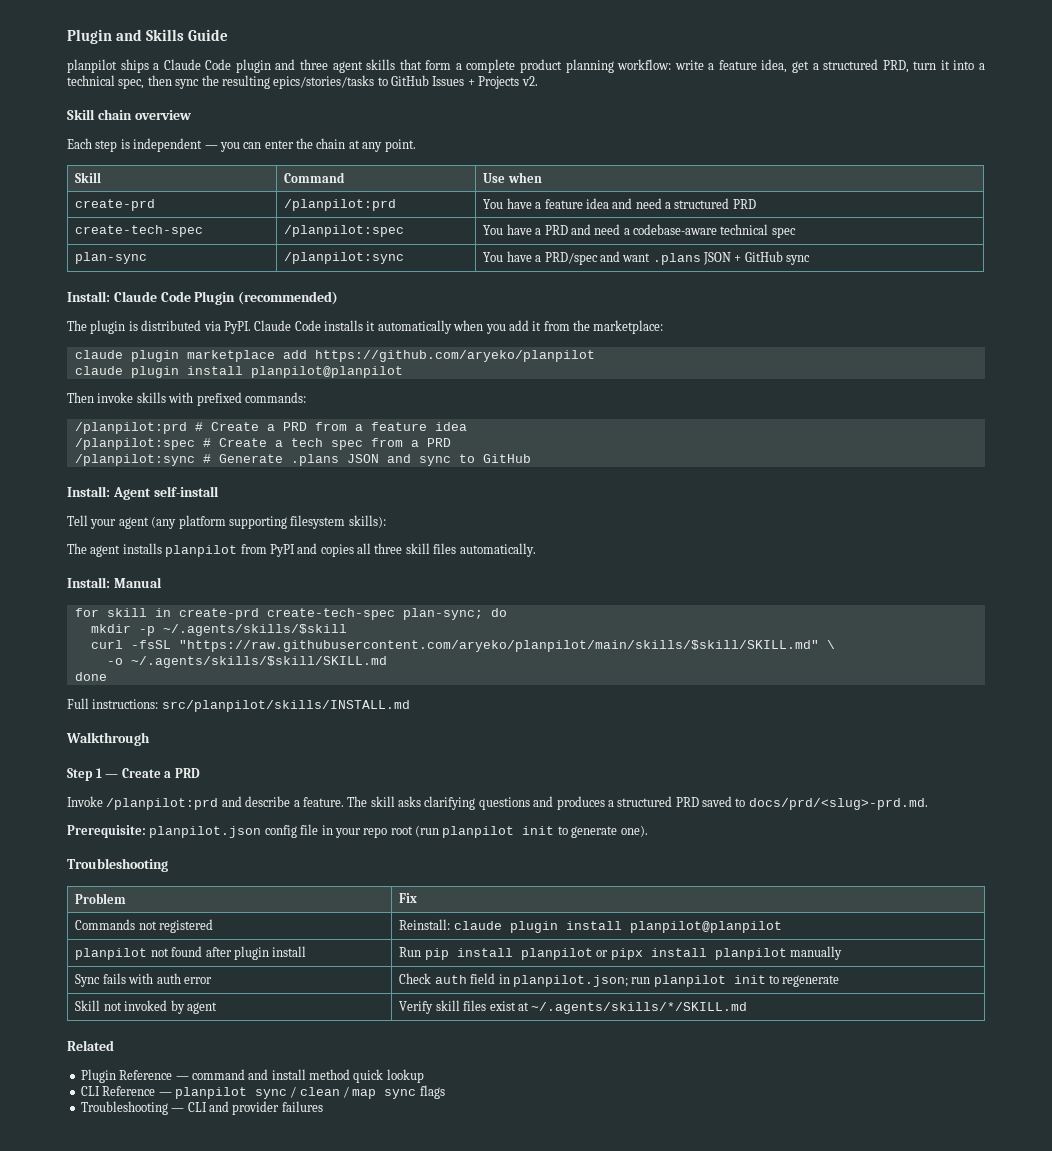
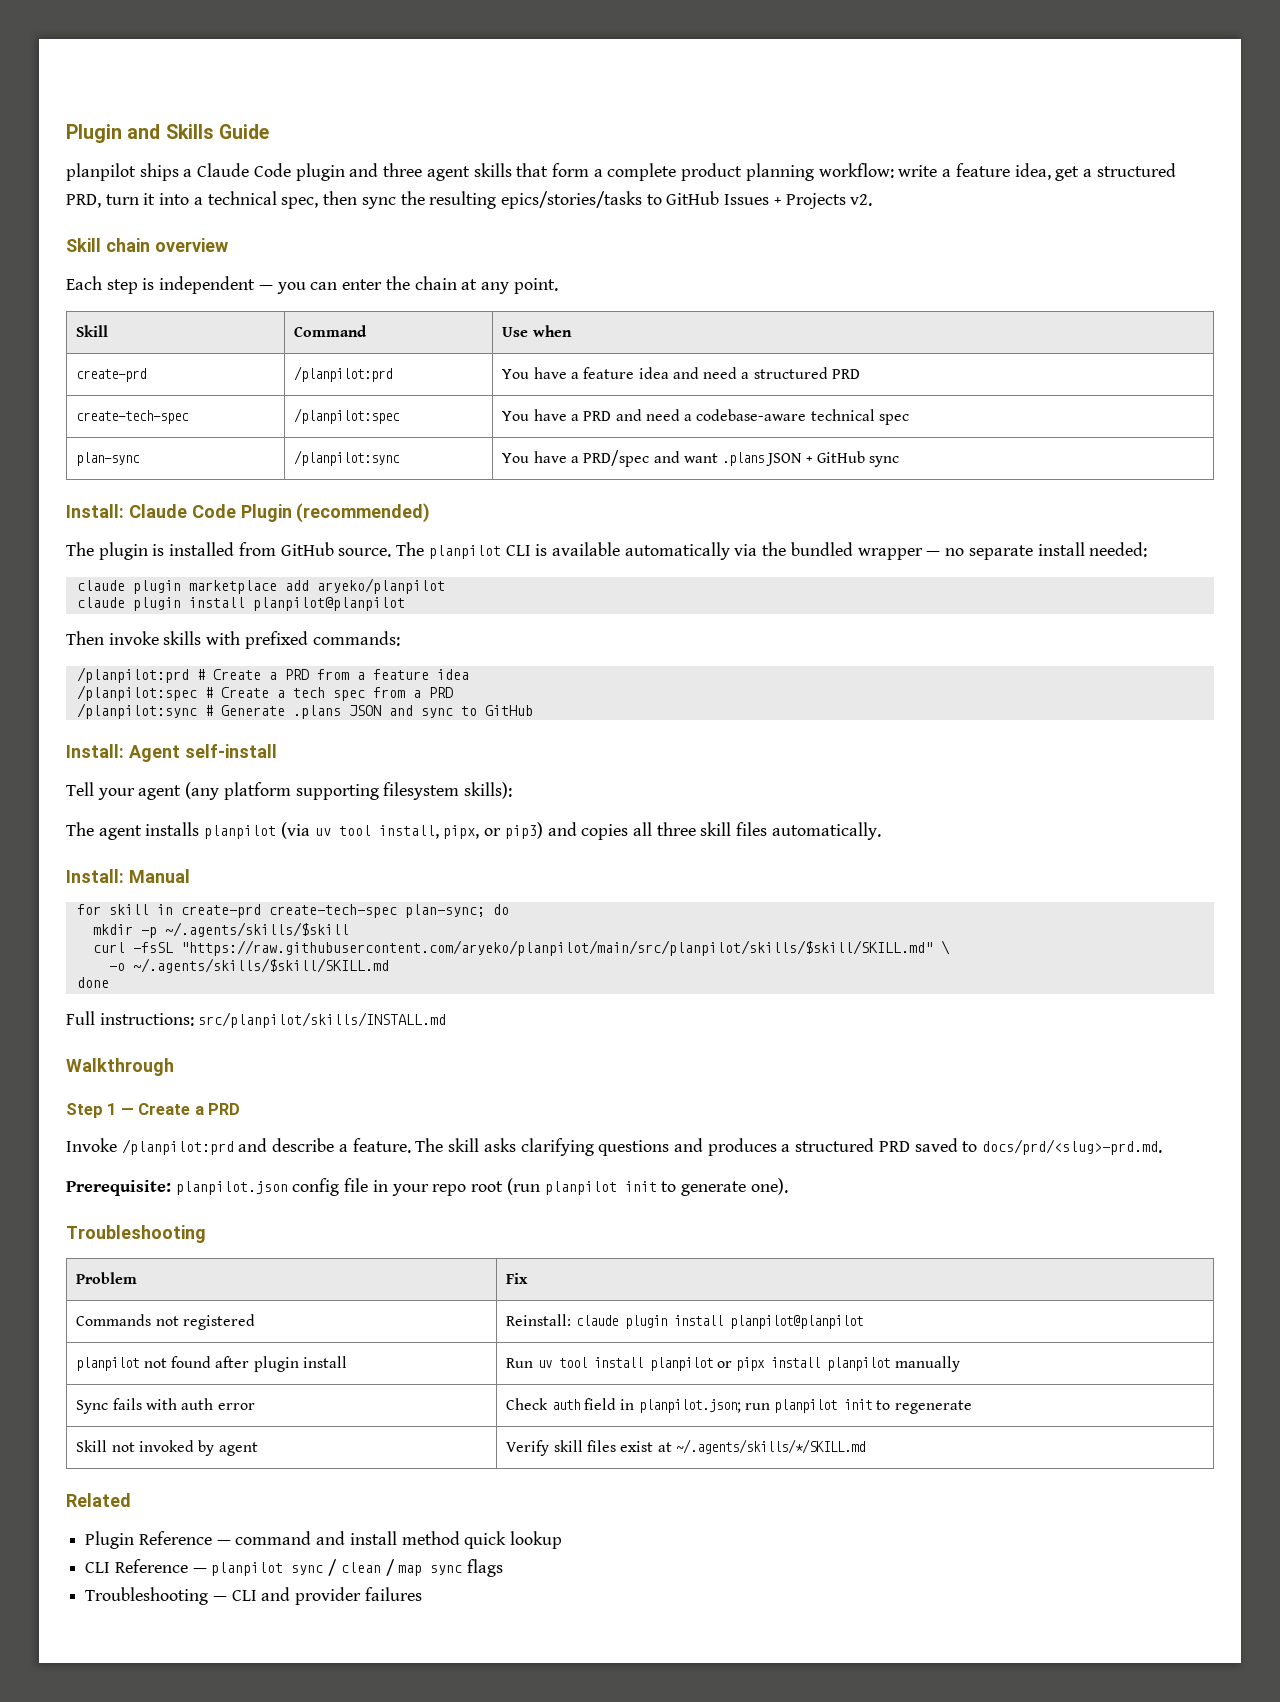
- The plugin is distributed via PyPI. Claude Code installs it automatically when you add it from the marketplace:
+ The plugin is installed from GitHub source. The planpilot CLI is available automatically via the bundled wrapper — no separate install needed:
- claude plugin marketplace add https://github.com/aryeko/planpilot
+ claude plugin marketplace add aryeko/planpilot
- The agent installs planpilot from PyPI and copies all three skill files automatically.
+ The agent installs planpilot (via uv tool install, pipx, or pip3) and copies all three skill files automatically.
- curl -fsSL "https://raw.githubusercontent.com/aryeko/planpilot/main/skills/$skill/SKILL.md" \
+ curl -fsSL "https://raw.githubusercontent.com/aryeko/planpilot/main/src/planpilot/skills/$skill/SKILL.md" \
- planpilot not found after plugin install | Run pip install planpilot or pipx install planpilot manually
+ planpilot not found after plugin install | Run uv tool install planpilot or pipx install planpilot manually

